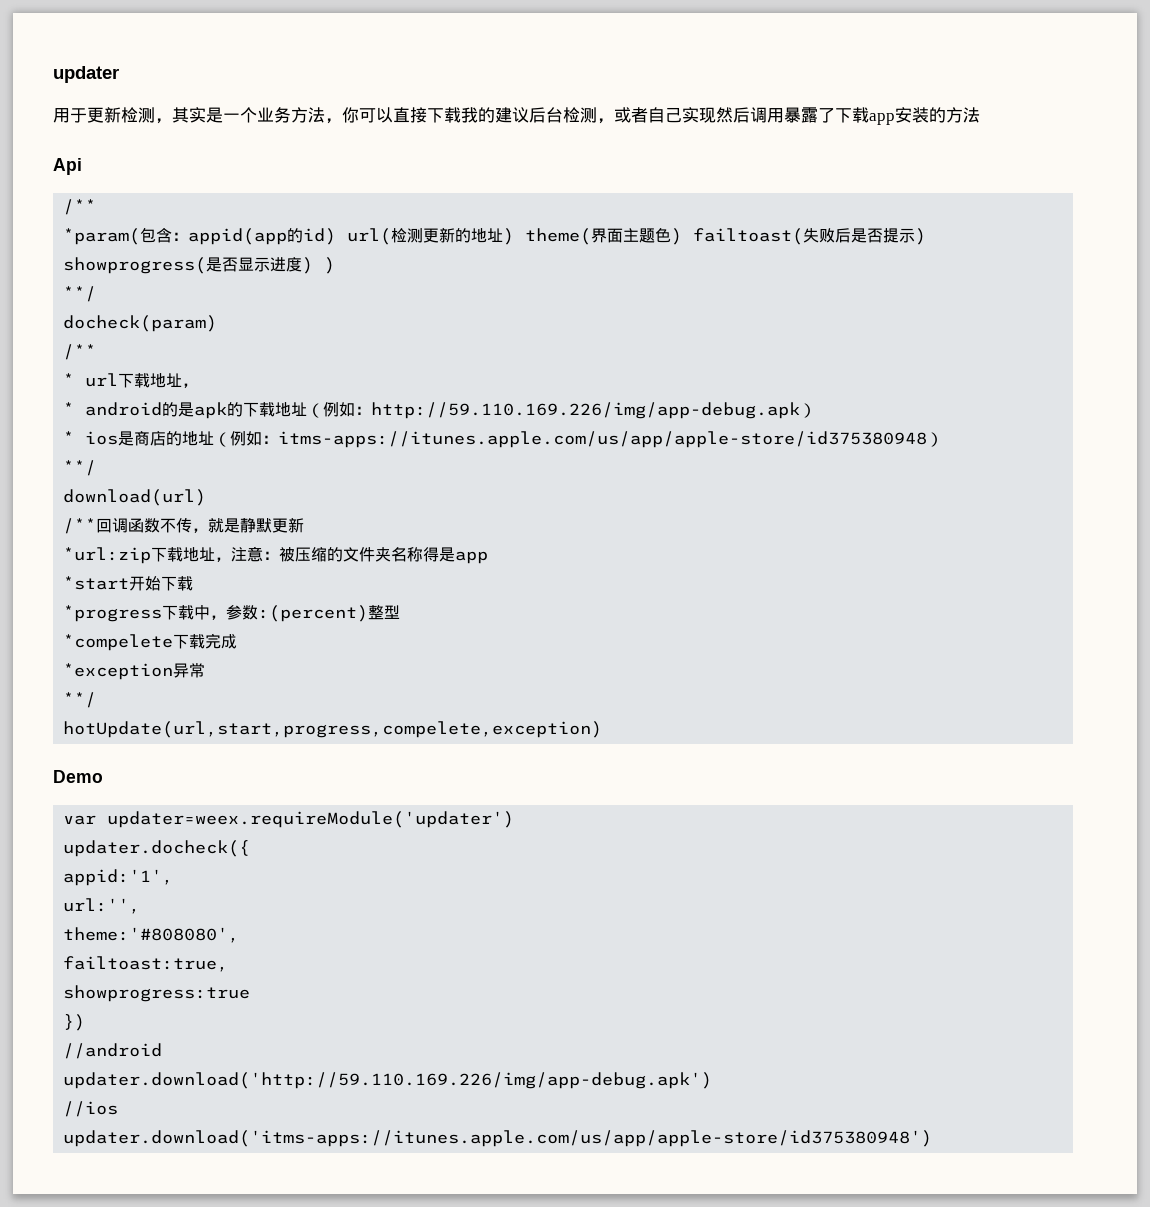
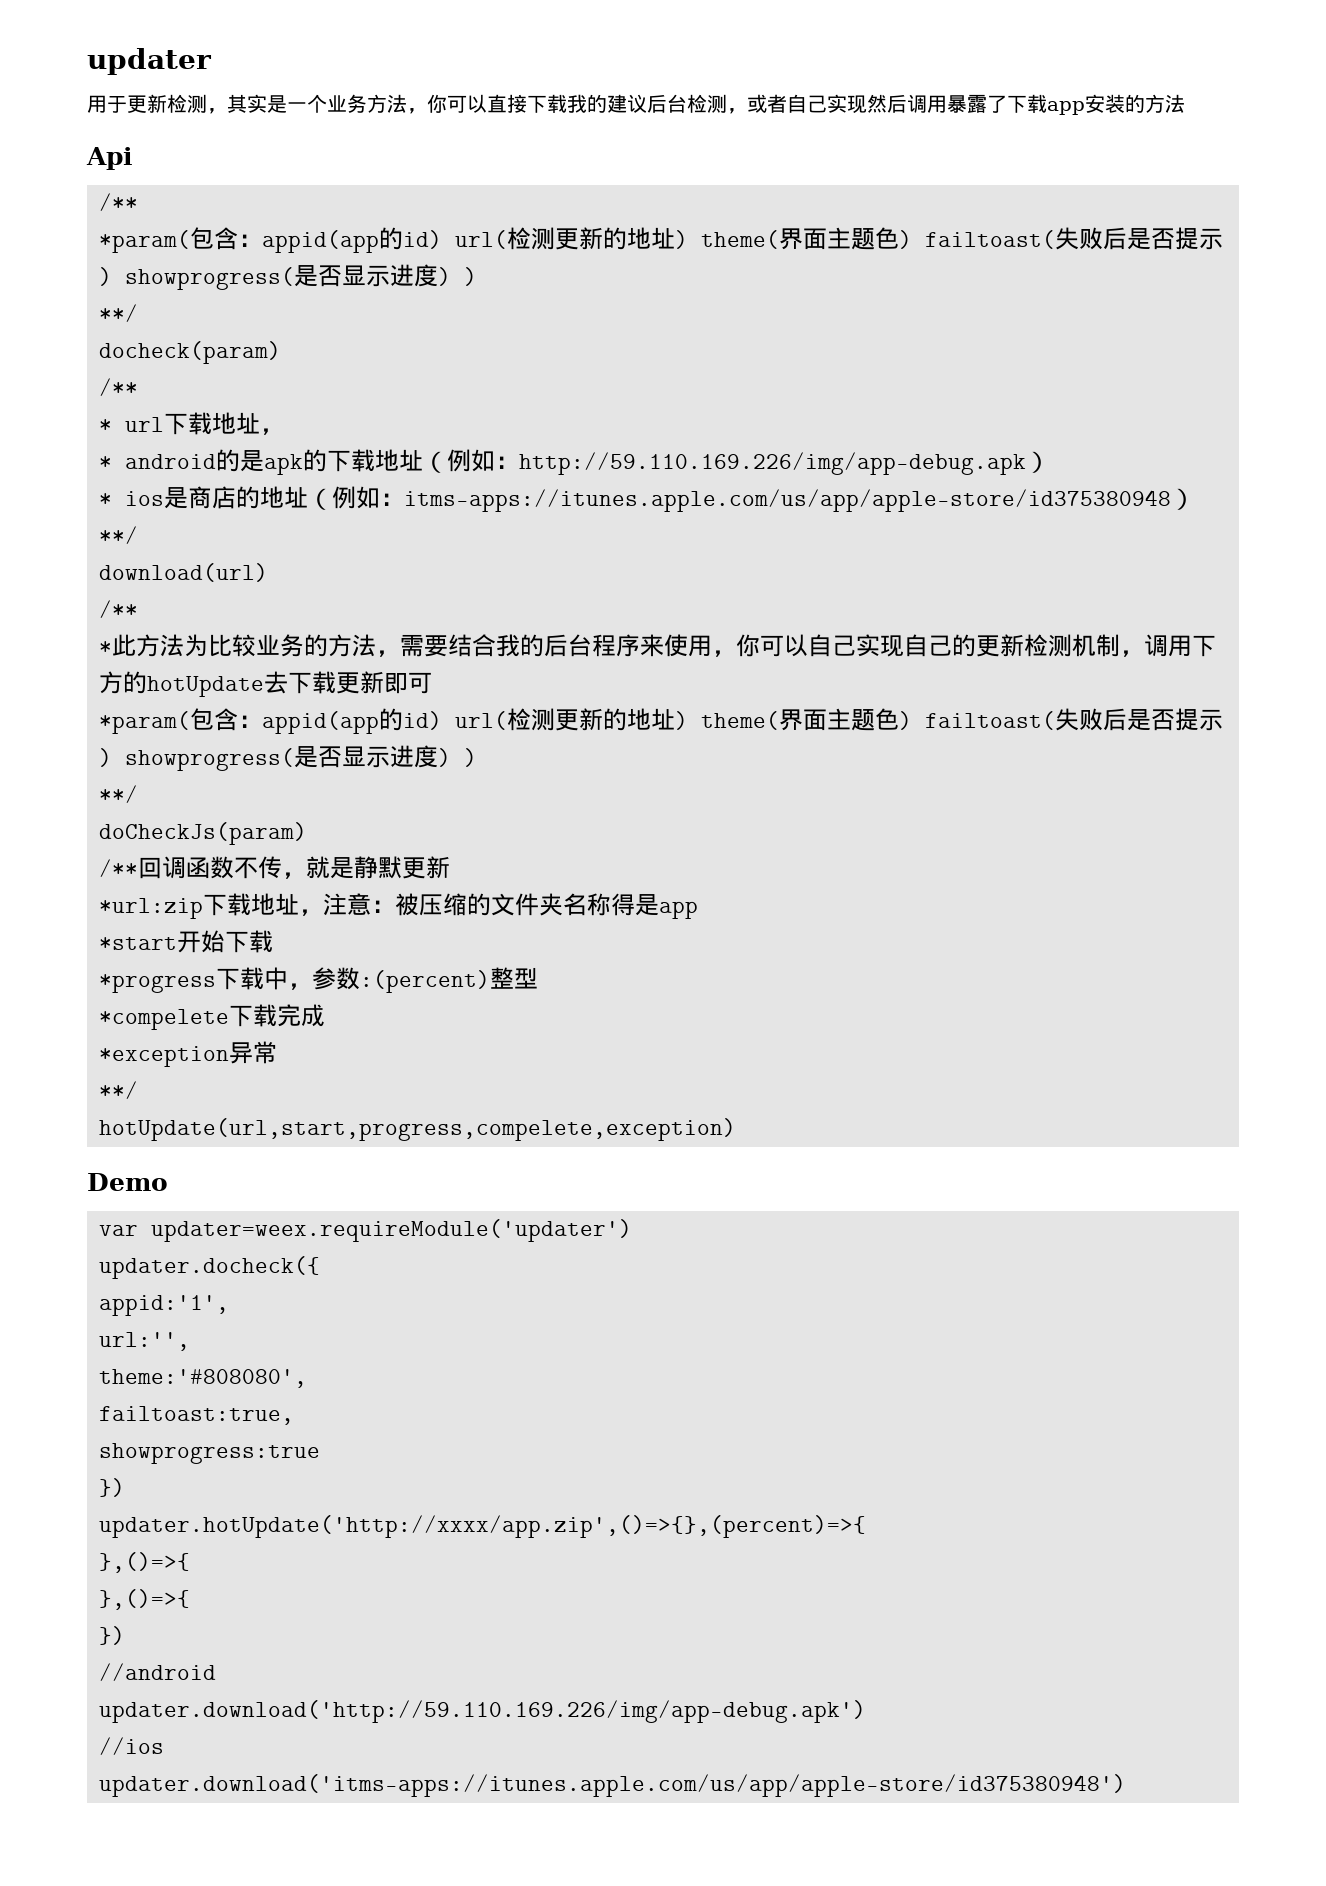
  download(url)
+ /**
+ *此方法为比较业务的方法，需要结合我的后台程序来使用，你可以自己实现自己的更新检测机制，调用下方的hotUpdate去下载更新即可
+ *param(包含：appid(app的id) url(检测更新的地址) theme(界面主题色) failtoast(失败后是否提示) showprogress(是否显示进度) )
+ **/
+ doCheckJs(param)
+ updater.hotUpdate('http://xxxx/app.zip',()=>{},(percent)=>{
+ },()=>{
+ },()=>{
+ })

